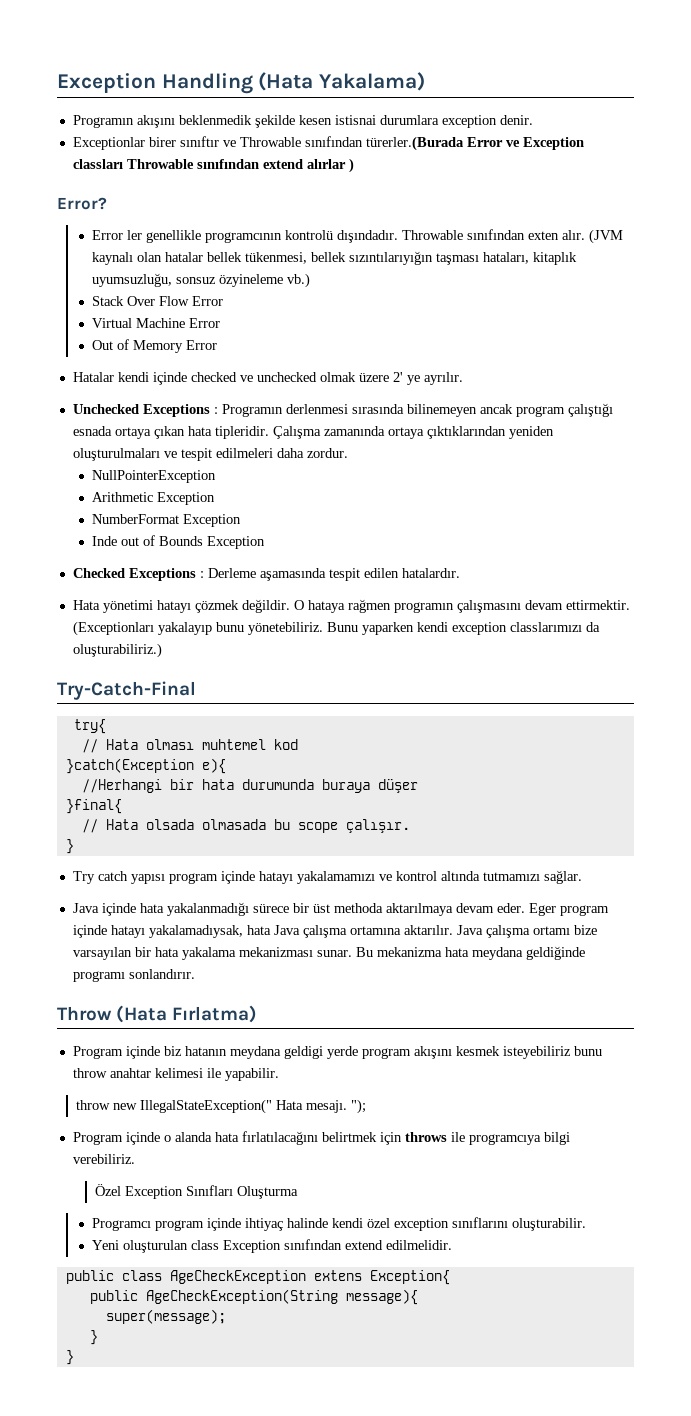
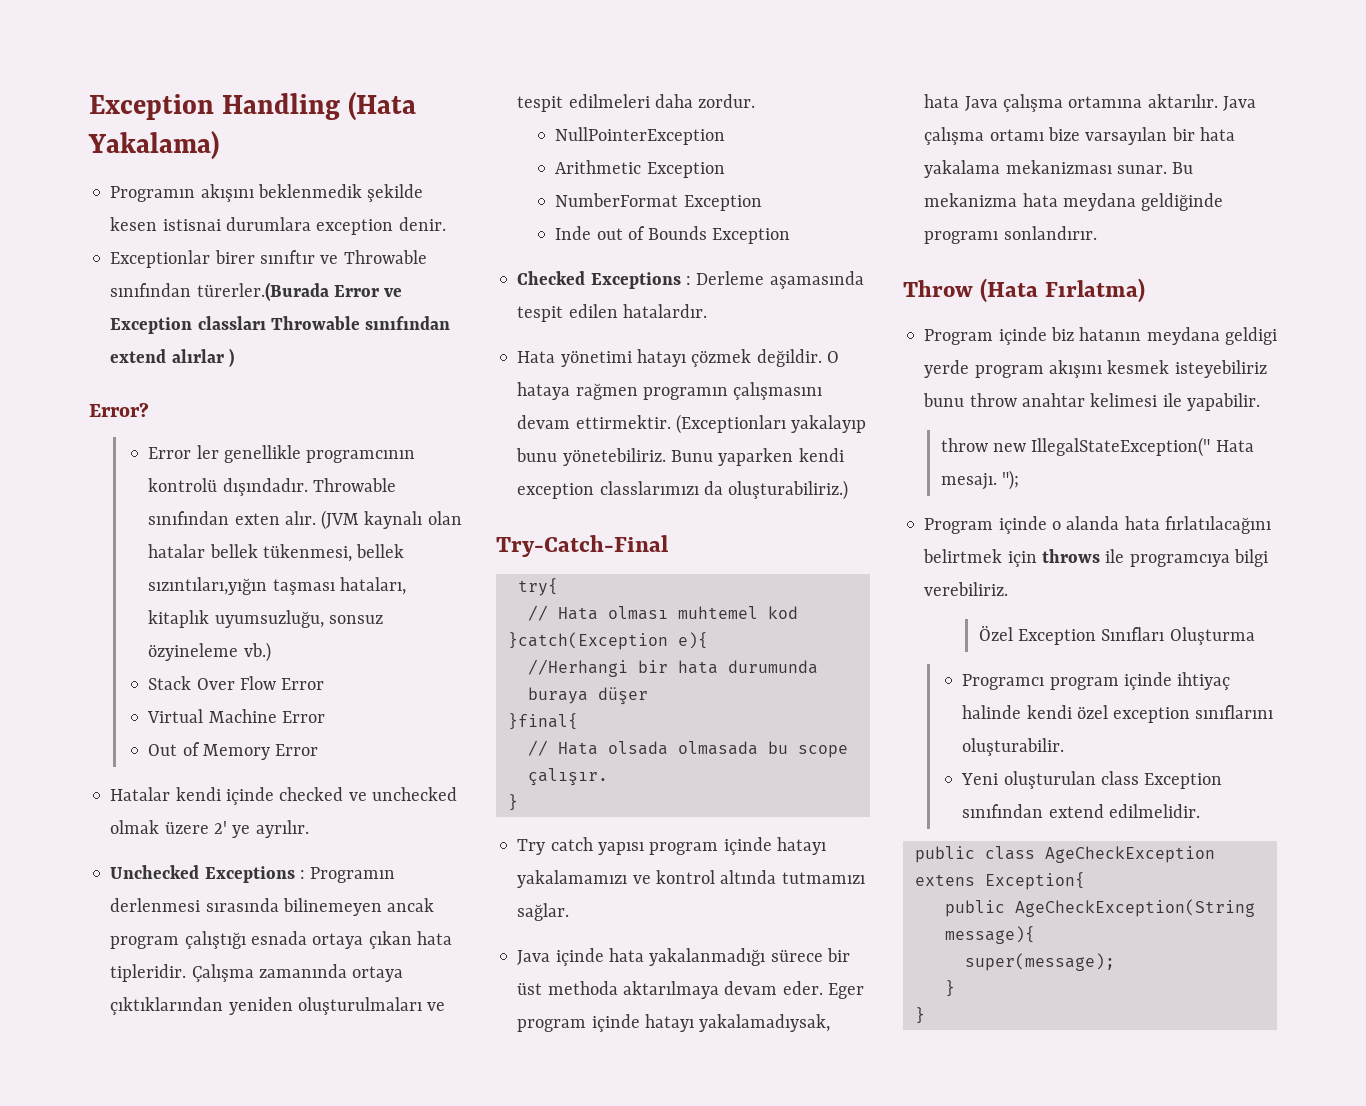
- (JVM kaynalı olan hatalar bellek tükenmesi, bellek sızıntılarıyığın taşması hataları, kitaplık uyumsuzluğu, sonsuz özyineleme vb.)
+ (JVM kaynalı olan hatalar bellek tükenmesi, bellek sızıntıları,yığın taşması hataları, kitaplık uyumsuzluğu, sonsuz özyineleme vb.)

